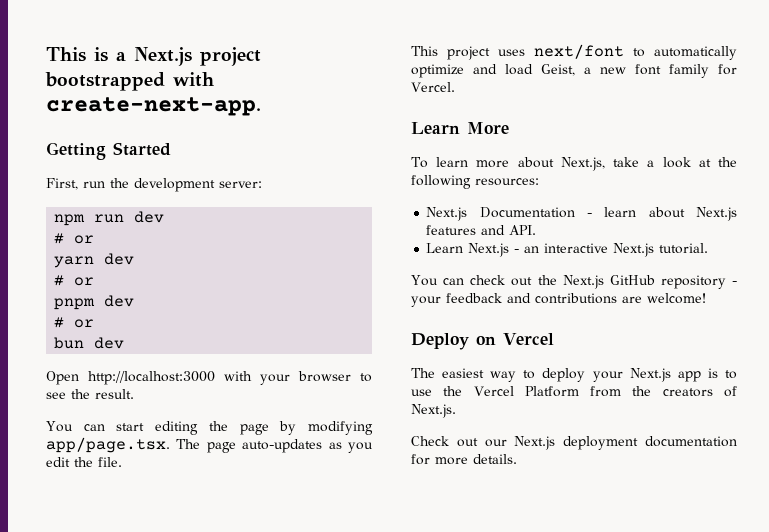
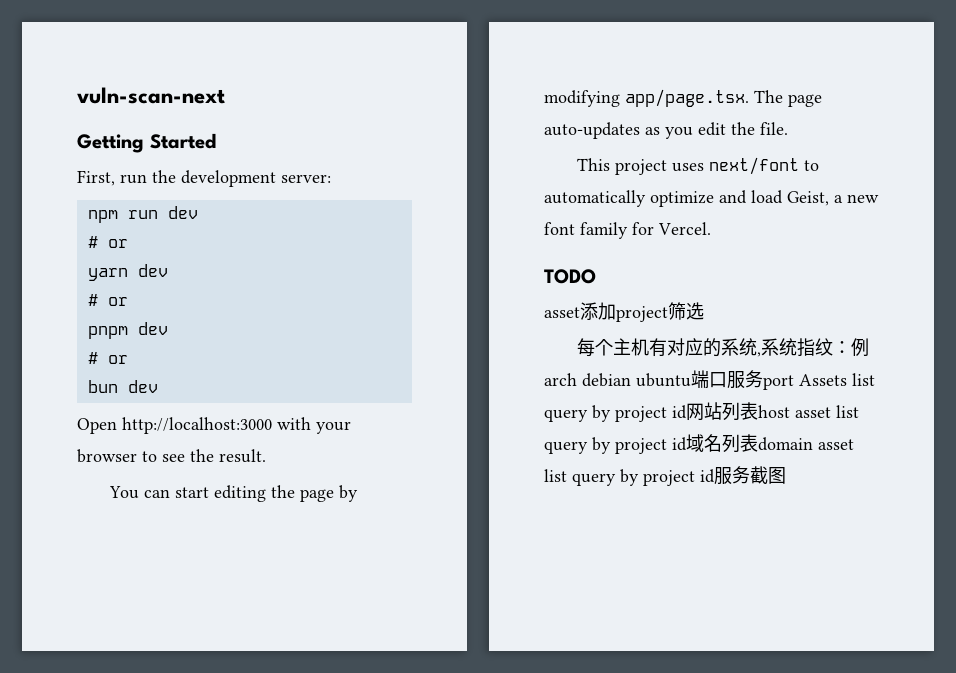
- This is a Next.js project bootstrapped with create-next-app.
+ vuln-scan-next
- Learn More
- To learn more about Next.js, take a look at the following resources:
- Next.js Documentation - learn about Next.js features and API.
- Learn Next.js - an interactive Next.js tutorial.
- You can check out the Next.js GitHub repository - your feedback and contributions are welcome!
- Deploy on Vercel
- The easiest way to deploy your Next.js app is to use the Vercel Platform from the creators of Next.js.
- Check out our Next.js deployment documentation for more details.
+ TODO
+ asset添加project筛选
+ 每个主机有对应的系统,系统指纹：例arch debian ubuntu端口服务port Assets list query by project id网站列表host asset list query by project id域名列表domain asset list query by project id服务截图

